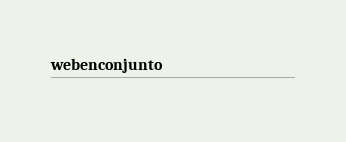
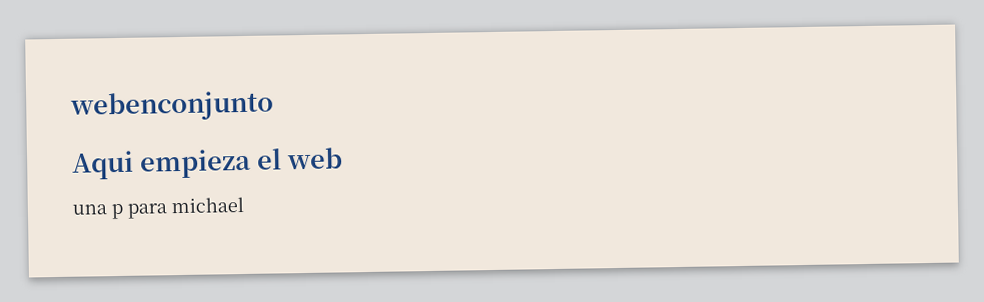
+ Aqui empieza el web
+ una p para michael

